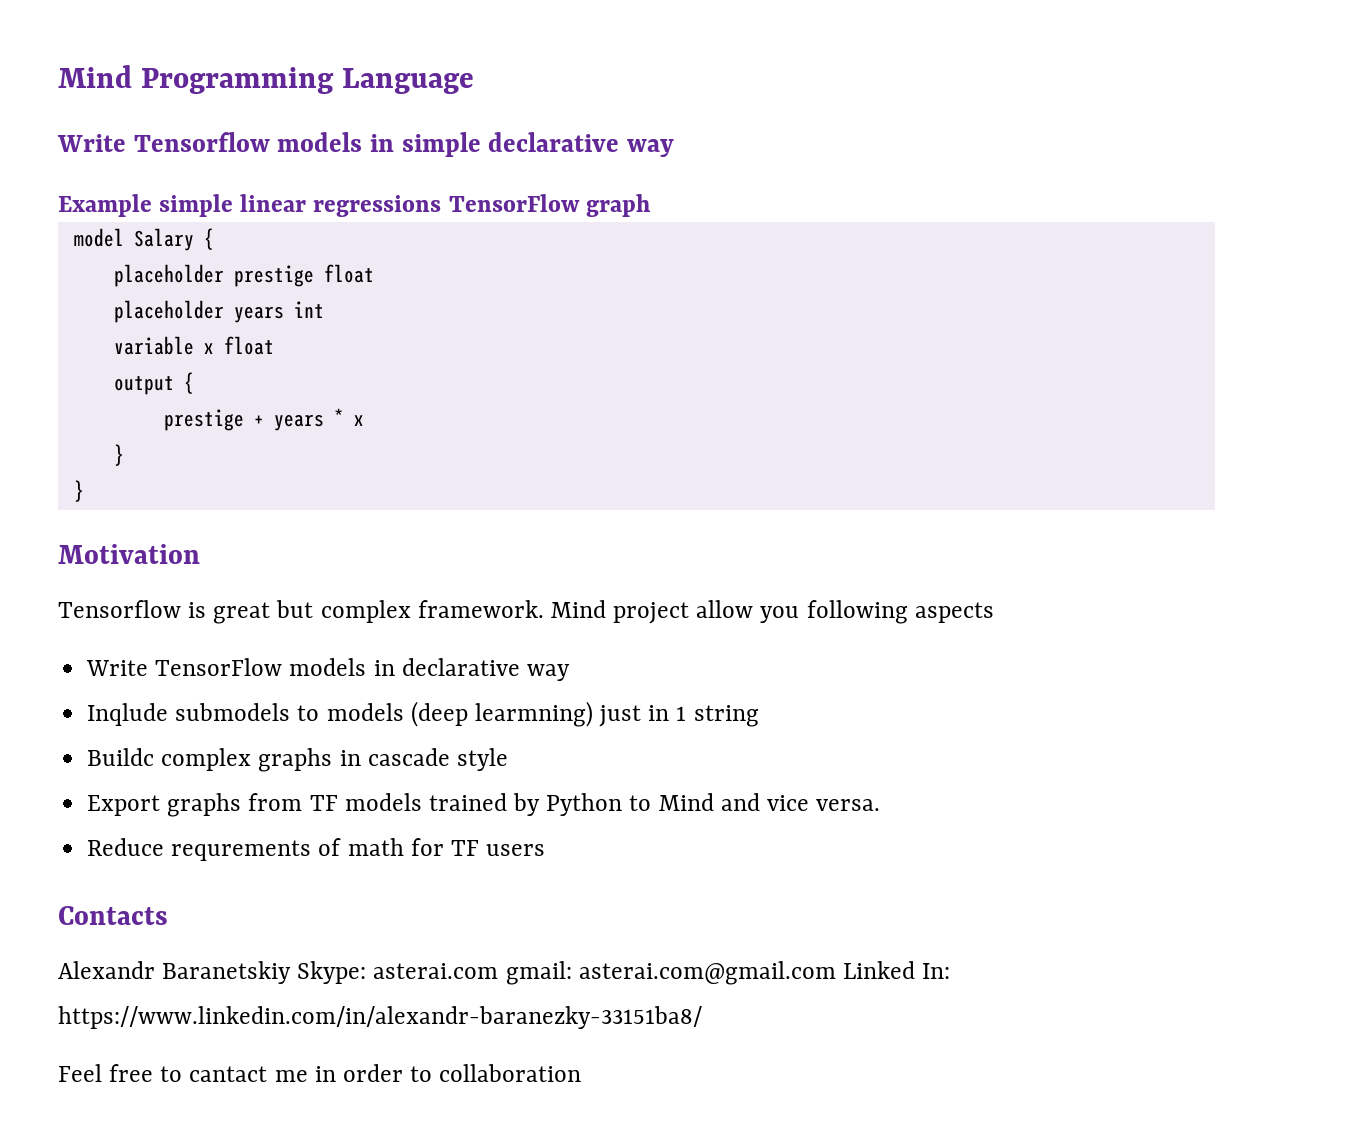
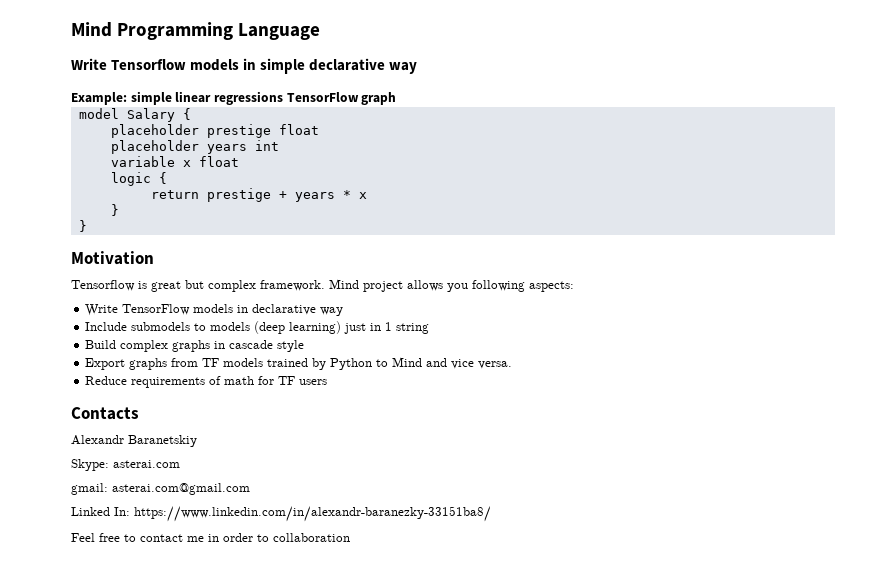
- Example simple linear regressions TensorFlow graph
+ Example: simple linear regressions TensorFlow graph
- output {
- prestige + years * x
+ logic {
+ return prestige + years * x
- Mind project allow you following aspects
+ Mind project allows you following aspects:
- Inqlude submodels to models (deep learmning) just in 1 string
+ Include submodels to models (deep learning) just in 1 string
- Buildc complex graphs in cascade style
+ Build complex graphs in cascade style
- Reduce requrements of math for TF users
+ Reduce requirements of math for TF users
- Alexandr Baranetskiy Skype: asterai.com gmail: asterai.com@gmail.com Linked In: https://www.linkedin.com/in/alexandr-baranezky-33151ba8/
+ Alexandr Baranetskiy
+ Skype: asterai.com
+ gmail: asterai.com@gmail.com
+ Linked In: https://www.linkedin.com/in/alexandr-baranezky-33151ba8/
- Feel free to cantact me in order to collaboration
+ Feel free to contact me in order to collaboration

